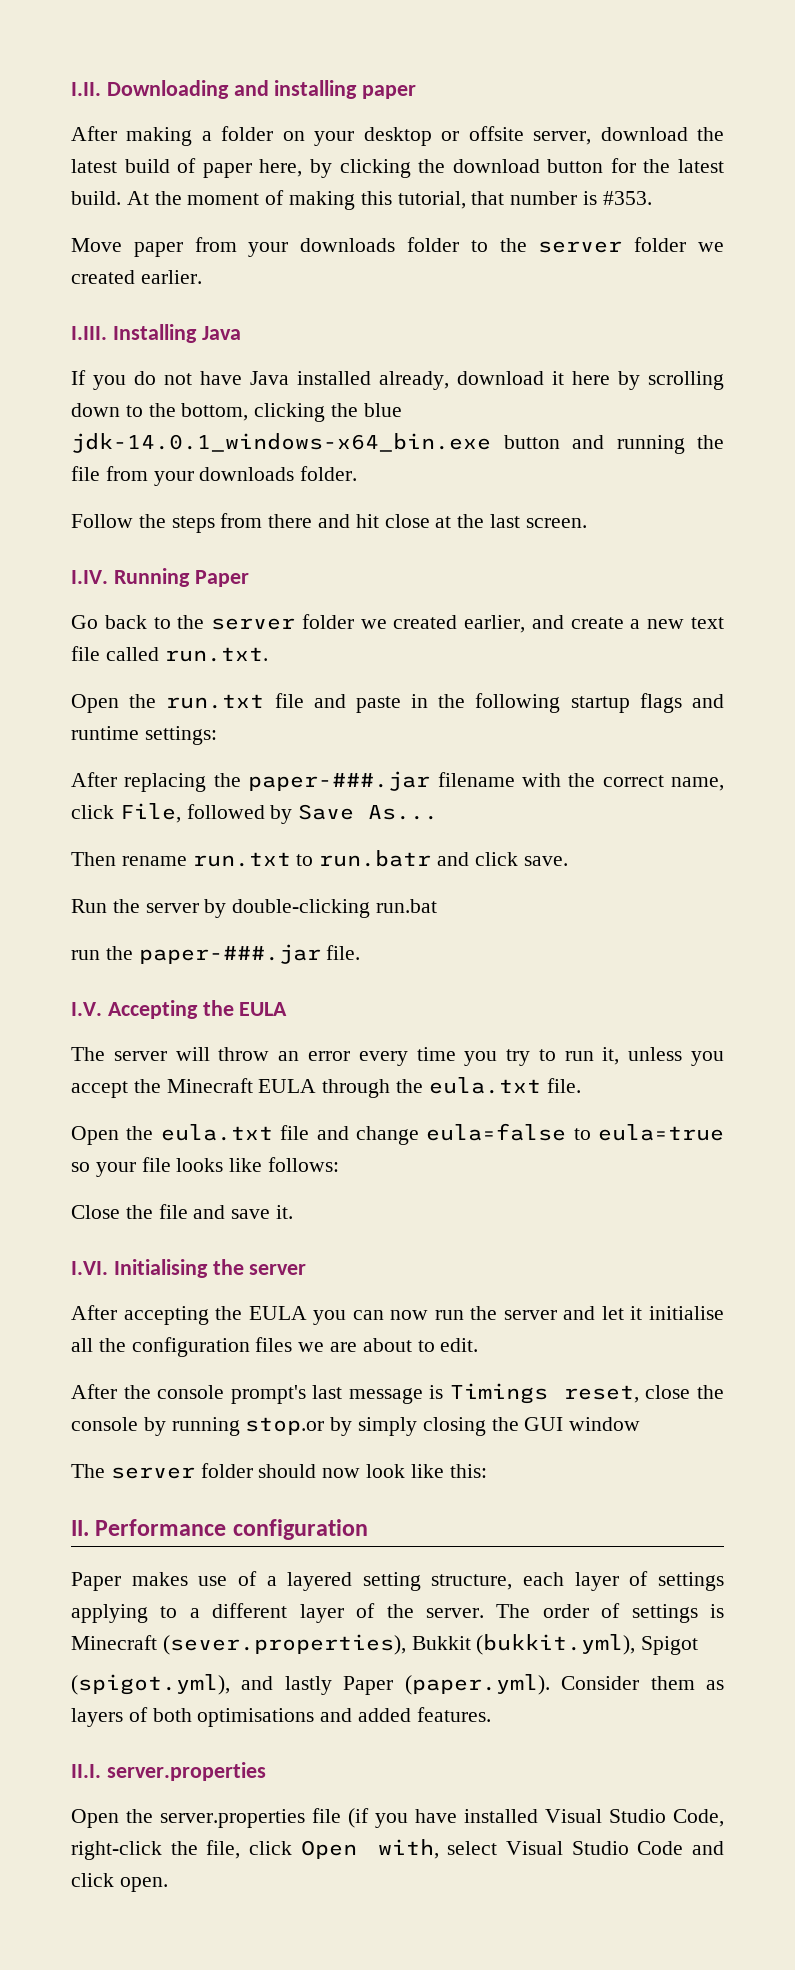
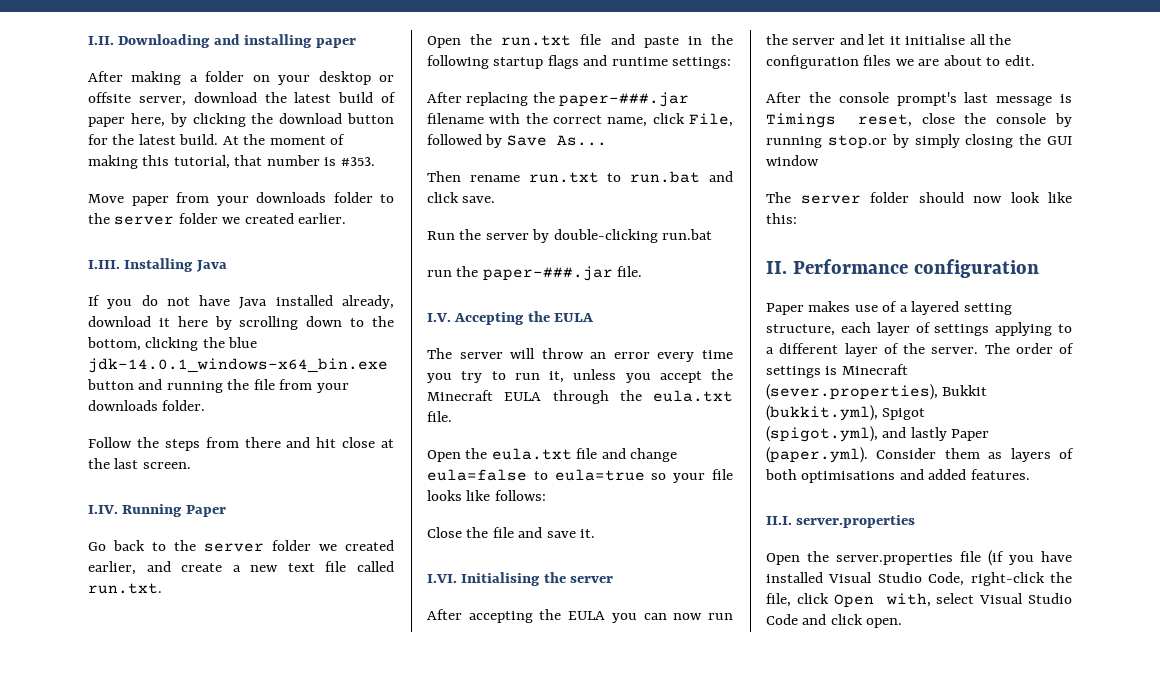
- Then rename run.txt to run.batr and click save.
+ Then rename run.txt to run.bat and click save.

